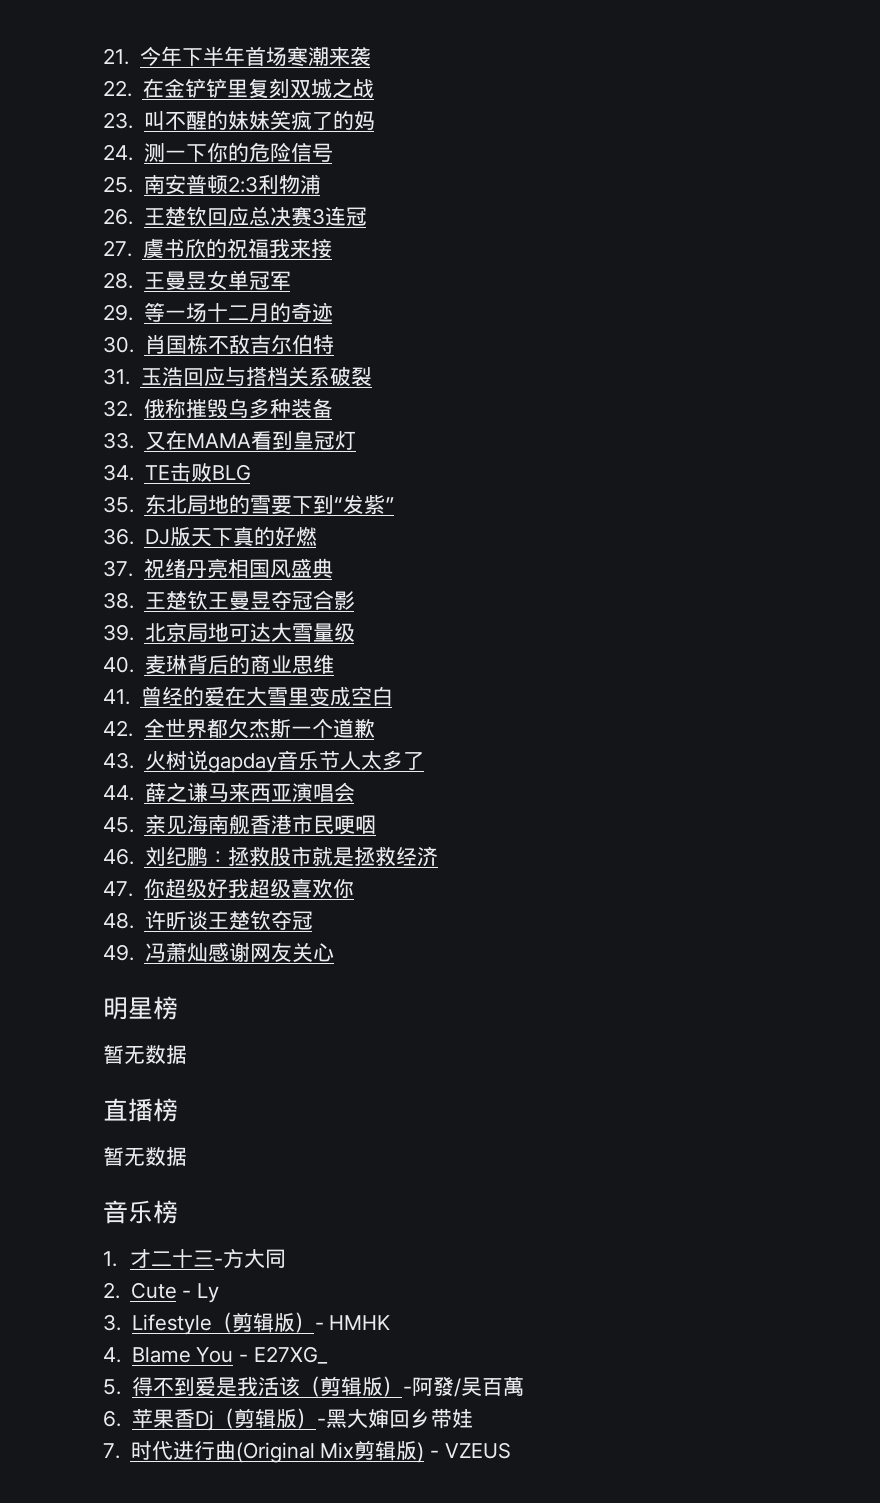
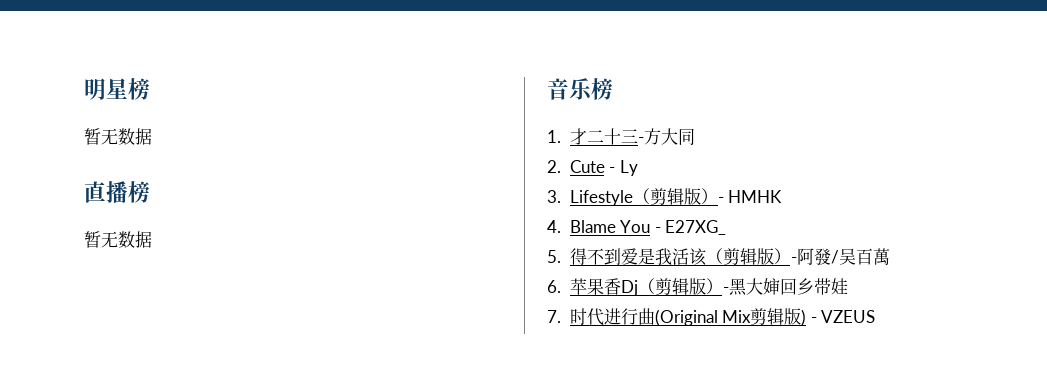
- 21.今年下半年首场寒潮来袭
- 22.在金铲铲里复刻双城之战
- 23.叫不醒的妹妹笑疯了的妈
- 24.测一下你的危险信号
- 25.南安普顿2:3利物浦
- 26.王楚钦回应总决赛3连冠
- 27.虞书欣的祝福我来接
- 28.王曼昱女单冠军
- 29.等一场十二月的奇迹
- 30.肖国栋不敌吉尔伯特
- 31.玉浩回应与搭档关系破裂
- 32.俄称摧毁乌多种装备
- 33.又在MAMA看到皇冠灯
- 34. TE击败BLG
- 35.东北局地的雪要下到“发紫”
- 36. DJ版天下真的好燃
- 37.祝绪丹亮相国风盛典
- 38.王楚钦王曼昱夺冠合影
- 39.北京局地可达大雪量级
- 40.麦琳背后的商业思维
- 41.曾经的爱在大雪里变成空白
- 42.全世界都欠杰斯一个道歉
- 43.火树说gapday音乐节人太多了
- 44.薛之谦马来西亚演唱会
- 45.亲见海南舰香港市民哽咽
- 46.刘纪鹏：拯救股市就是拯救经济
- 47.你超级好我超级喜欢你
- 48.许昕谈王楚钦夺冠
- 49.冯萧灿感谢网友关心

